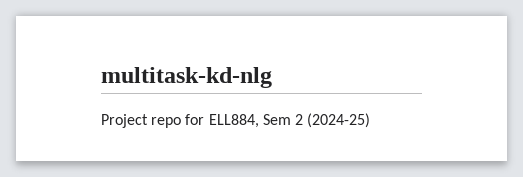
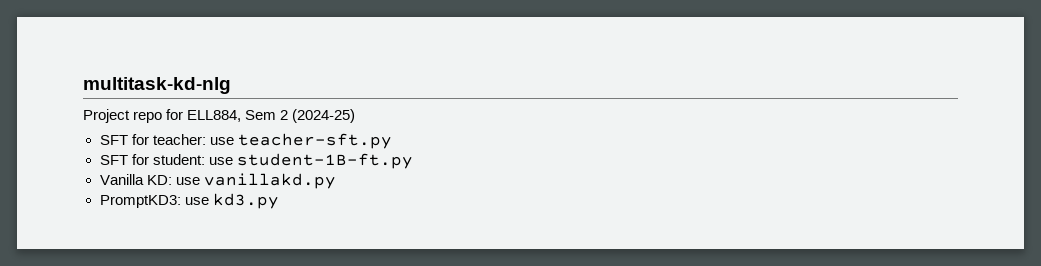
+ SFT for teacher: use teacher-sft.py
+ SFT for student: use student-1B-ft.py
+ Vanilla KD: use vanillakd.py
+ PromptKD3: use kd3.py

